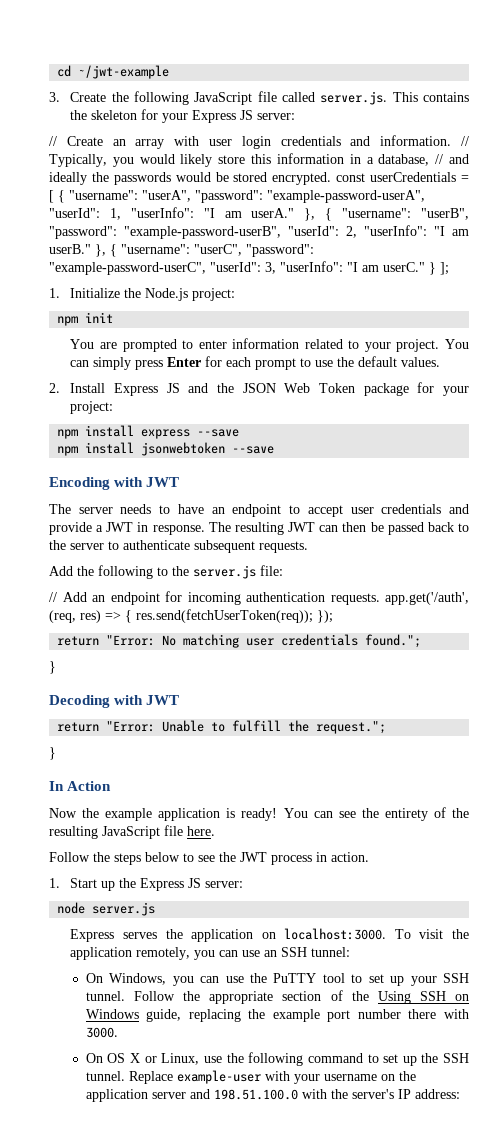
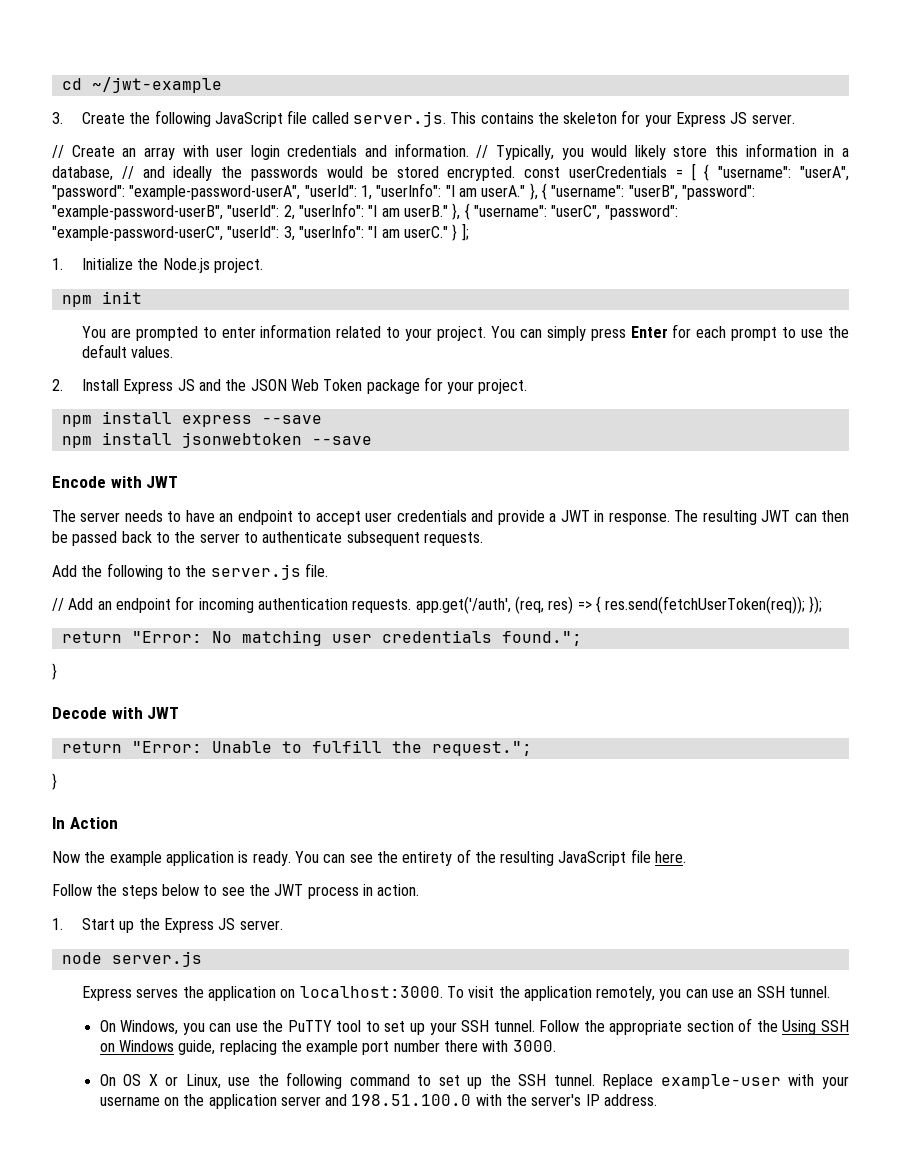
- 3. Create the following JavaScript file called server.js. This contains the skeleton for your Express JS server:
+ 3. Create the following JavaScript file called server.js. This contains the skeleton for your Express JS server.
- 1. Initialize the Node.js project:
+ 1. Initialize the Node.js project.
- 2. Install Express JS and the JSON Web Token package for your project:
+ 2. Install Express JS and the JSON Web Token package for your project.
- Encoding with JWT
+ Encode with JWT
- Add the following to the server.js file:
+ Add the following to the server.js file.
- Decoding with JWT
+ Decode with JWT
- Now the example application is ready!
+ Now the example application is ready.
- 1. Start up the Express JS server:
+ 1. Start up the Express JS server.
- To visit the application remotely, you can use an SSH tunnel:
+ To visit the application remotely, you can use an SSH tunnel.
- Replace example-user with your username on the application server and 198.51.100.0 with the server's IP address:
+ Replace example-user with your username on the application server and 198.51.100.0 with the server's IP address.

